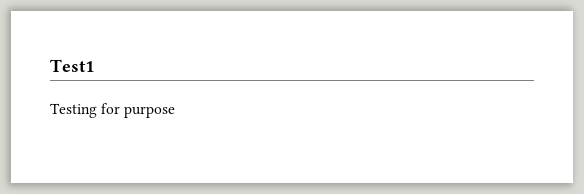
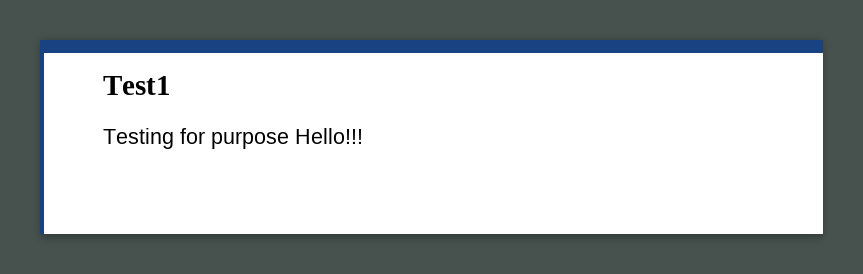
- Testing for purpose
+ Testing for purpose Hello!!!

